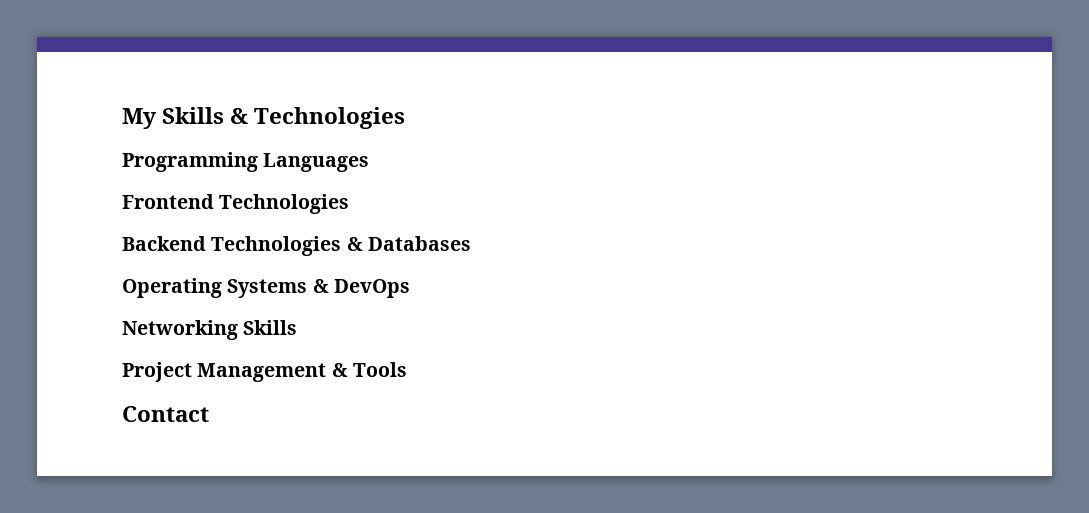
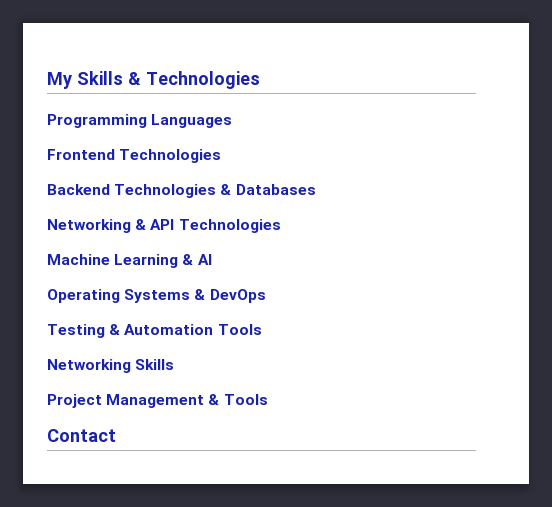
+ Networking & API Technologies
+ Machine Learning & AI
+ Testing & Automation Tools

